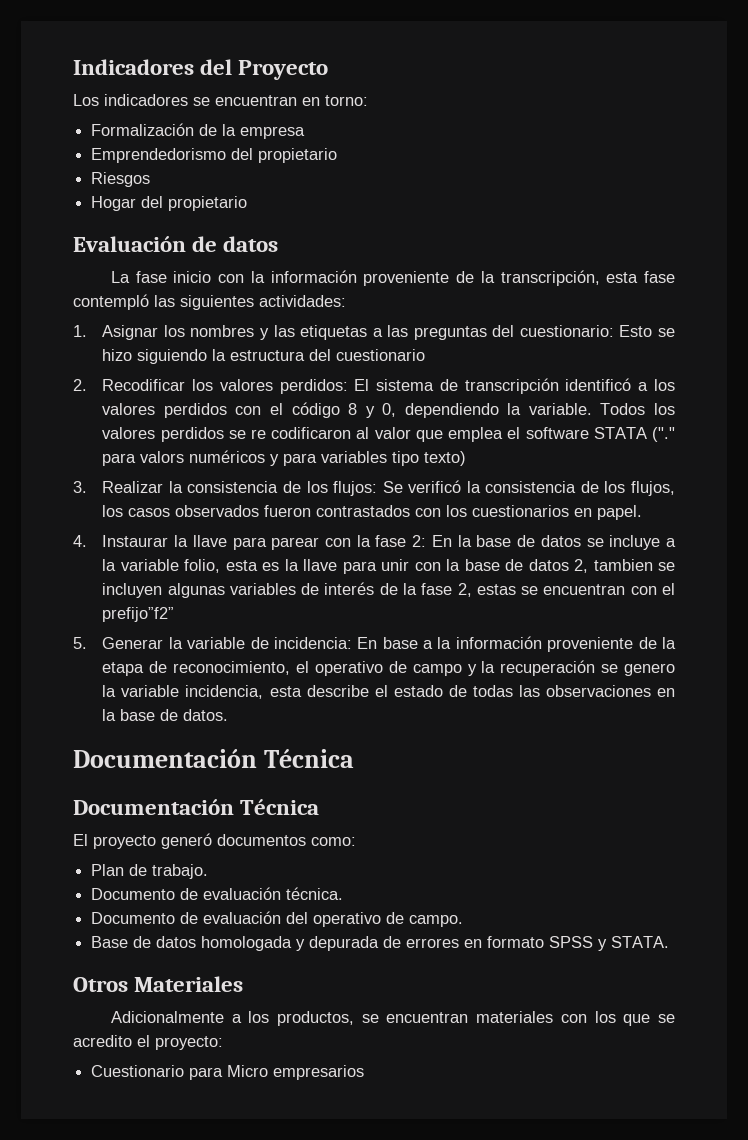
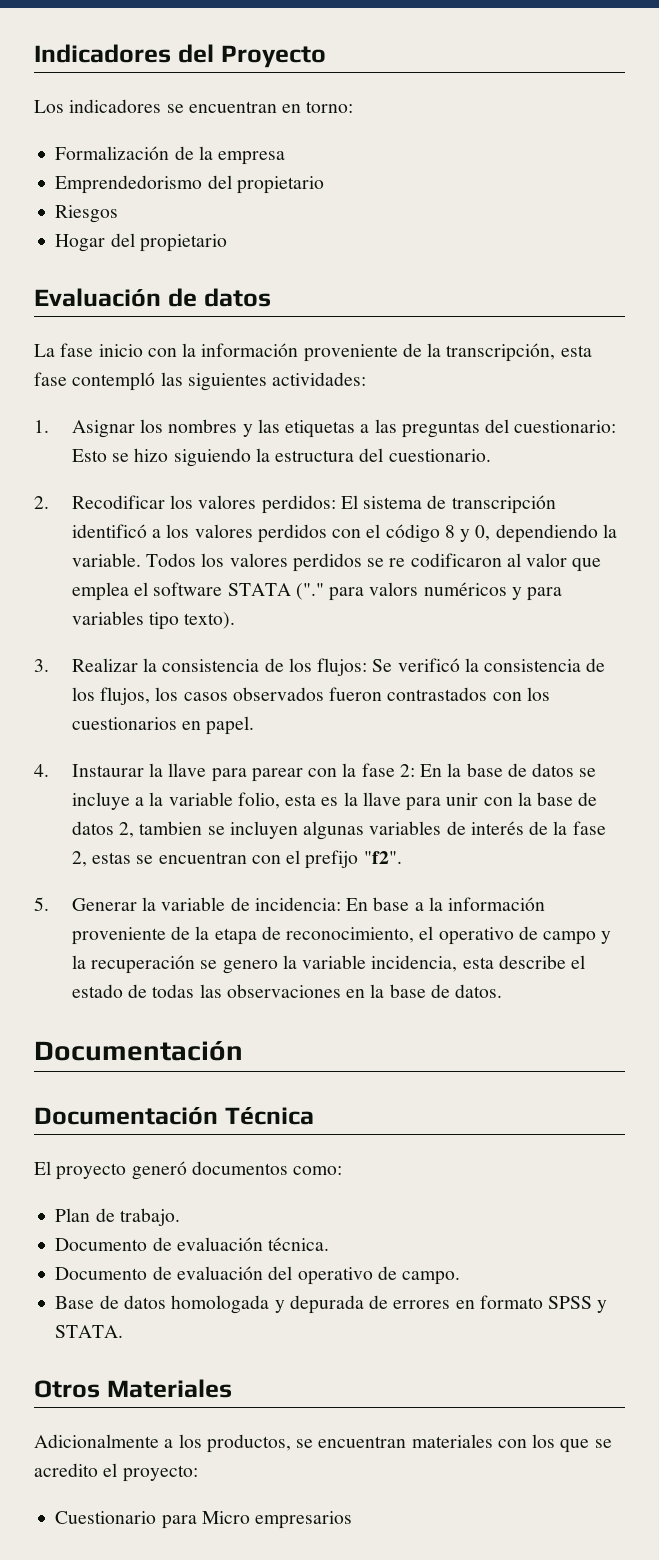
- 1. Asignar los nombres y las etiquetas a las preguntas del cuestionario: Esto se hizo siguiendo la estructura del cuestionario
+ 1. Asignar los nombres y las etiquetas a las preguntas del cuestionario: Esto se hizo siguiendo la estructura del cuestionario.
- Todos los valores perdidos se re codificaron al valor que emplea el software STATA ("." para valors numéricos y para variables tipo texto)
+ Todos los valores perdidos se re codificaron al valor que emplea el software STATA ("." para valors numéricos y para variables tipo texto).
- 4. Instaurar la llave para parear con la fase 2: En la base de datos se incluye a la variable folio, esta es la llave para unir con la base de datos 2, tambien se incluyen algunas variables de interés de la fase 2, estas se encuentran con el prefijo”f2”
+ 4. Instaurar la llave para parear con la fase 2: En la base de datos se incluye a la variable folio, esta es la llave para unir con la base de datos 2, tambien se incluyen algunas variables de interés de la fase 2, estas se encuentran con el prefijo "f2".
  5. Generar la variable de incidencia: En base a la información proveniente de la etapa de reconocimiento, el operativo de campo y la recuperación se genero la variable incidencia, esta describe el estado de todas las observaciones en la base de datos.
- Documentación Técnica
+ Documentación

